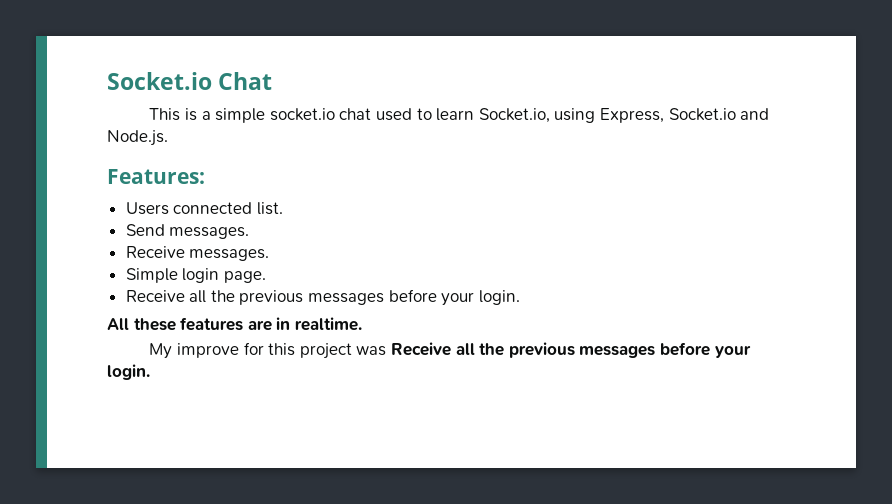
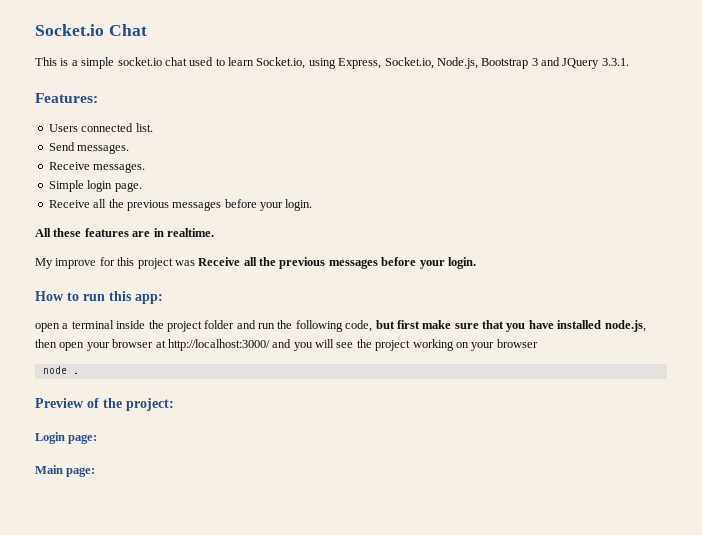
- This is a simple socket.io chat used to learn Socket.io, using Express, Socket.io and Node.js.
+ This is a simple socket.io chat used to learn Socket.io, using Express, Socket.io, Node.js, Bootstrap 3 and JQuery 3.3.1.
+ How to run this app:
+ open a terminal inside the project folder and run the following code, but first make sure that you have installed node.js, then open your browser at http://localhost:3000/ and you will see the project working on your browser
+ node .
+ Preview of the project:
+ Login page:
+ Main page:

